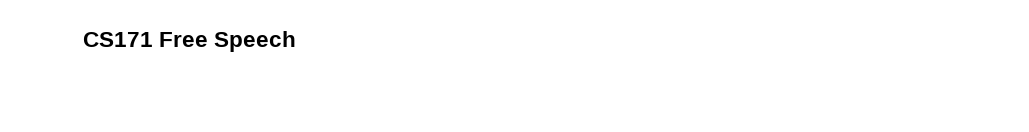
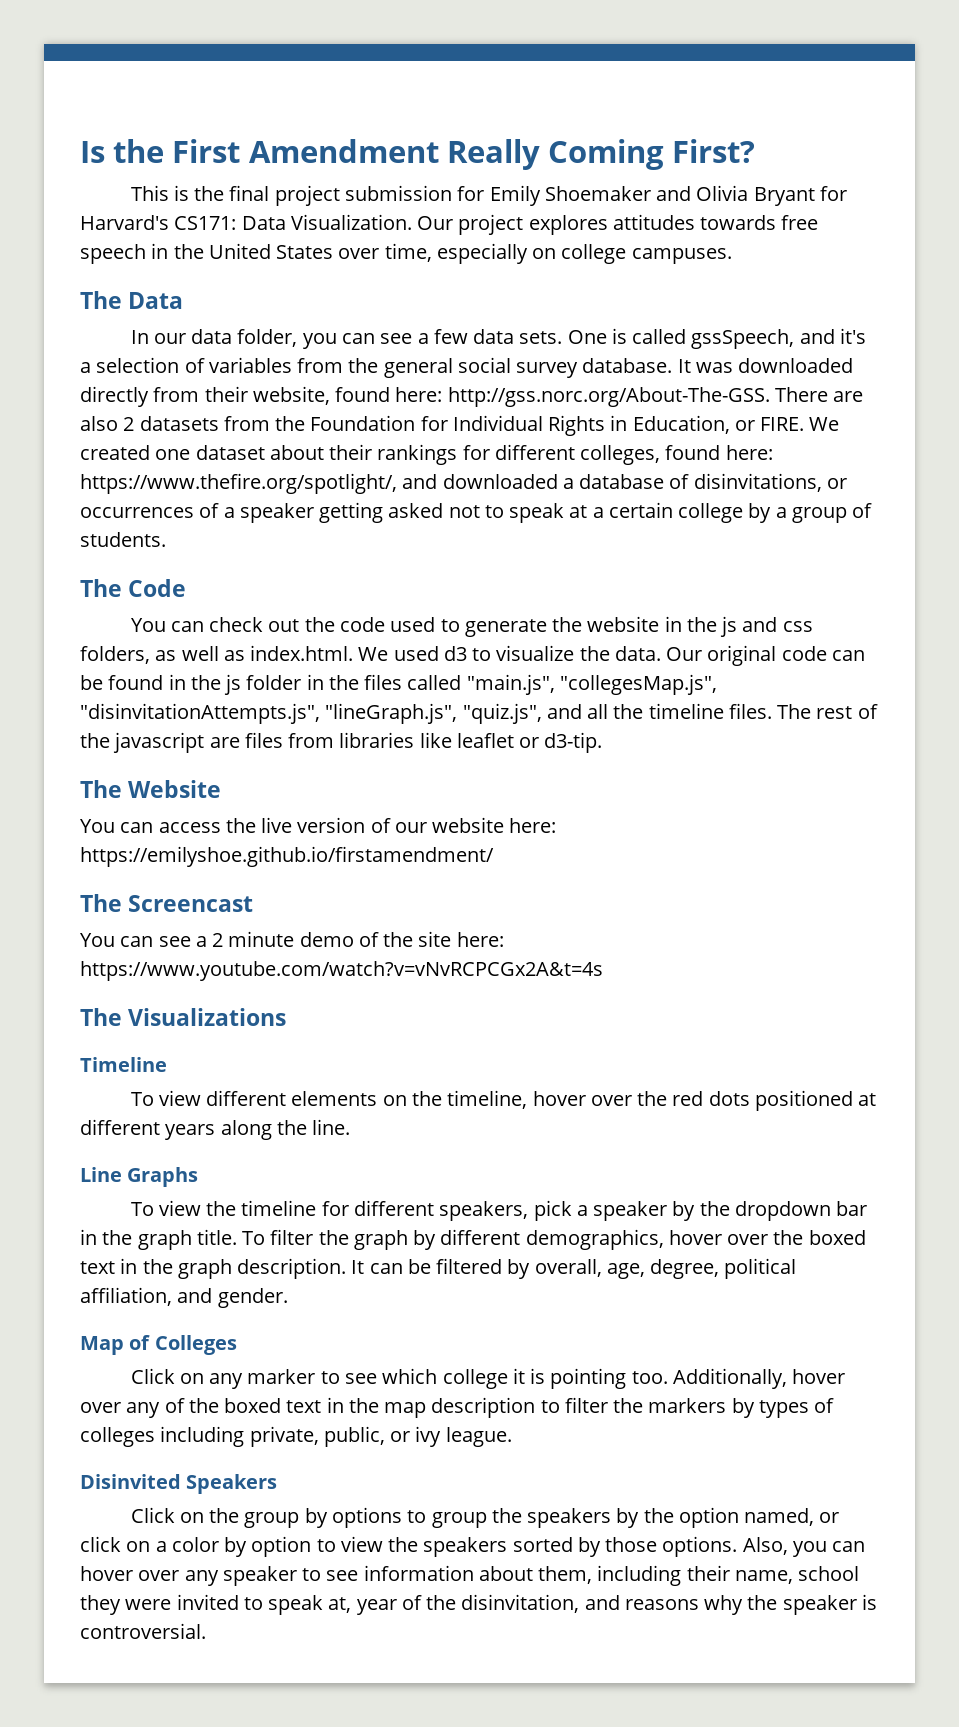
- CS171 Free Speech
+ Is the First Amendment Really Coming First?
+ This is the final project submission for Emily Shoemaker and Olivia Bryant for Harvard's CS171: Data Visualization. Our project explores attitudes towards free speech in the United States over time, especially on college campuses.
+ The Data
+ In our data folder, you can see a few data sets. One is called gssSpeech, and it's a selection of variables from the general social survey database. It was downloaded directly from their website, found here: http://gss.norc.org/About-The-GSS. There are also 2 datasets from the Foundation for Individual Rights in Education, or FIRE. We created one dataset about their rankings for different colleges, found here: https://www.thefire.org/spotlight/, and downloaded a database of disinvitations, or occurrences of a speaker getting asked not to speak at a certain college by a group of students.
+ The Code
+ You can check out the code used to generate the website in the js and css folders, as well as index.html. We used d3 to visualize the data. Our original code can be found in the js folder in the files called "main.js", "collegesMap.js", "disinvitationAttempts.js", "lineGraph.js", "quiz.js", and all the timeline files. The rest of the javascript are files from libraries like leaflet or d3-tip.
+ The Website
+ You can access the live version of our website here: https://emilyshoe.github.io/firstamendment/
+ The Screencast
+ You can see a 2 minute demo of the site here: https://www.youtube.com/watch?v=vNvRCPCGx2A&t=4s
+ The Visualizations
+ Timeline
+ To view different elements on the timeline, hover over the red dots positioned at different years along the line.
+ Line Graphs
+ To view the timeline for different speakers, pick a speaker by the dropdown bar in the graph title. To filter the graph by different demographics, hover over the boxed text in the graph description. It can be filtered by overall, age, degree, political affiliation, and gender.
+ Map of Colleges
+ Click on any marker to see which college it is pointing too. Additionally, hover over any of the boxed text in the map description to filter the markers by types of colleges including private, public, or ivy league.
+ Disinvited Speakers
+ Click on the group by options to group the speakers by the option named, or click on a color by option to view the speakers sorted by those options. Also, you can hover over any speaker to see information about them, including their name, school they were invited to speak at, year of the disinvitation, and reasons why the speaker is controversial.

